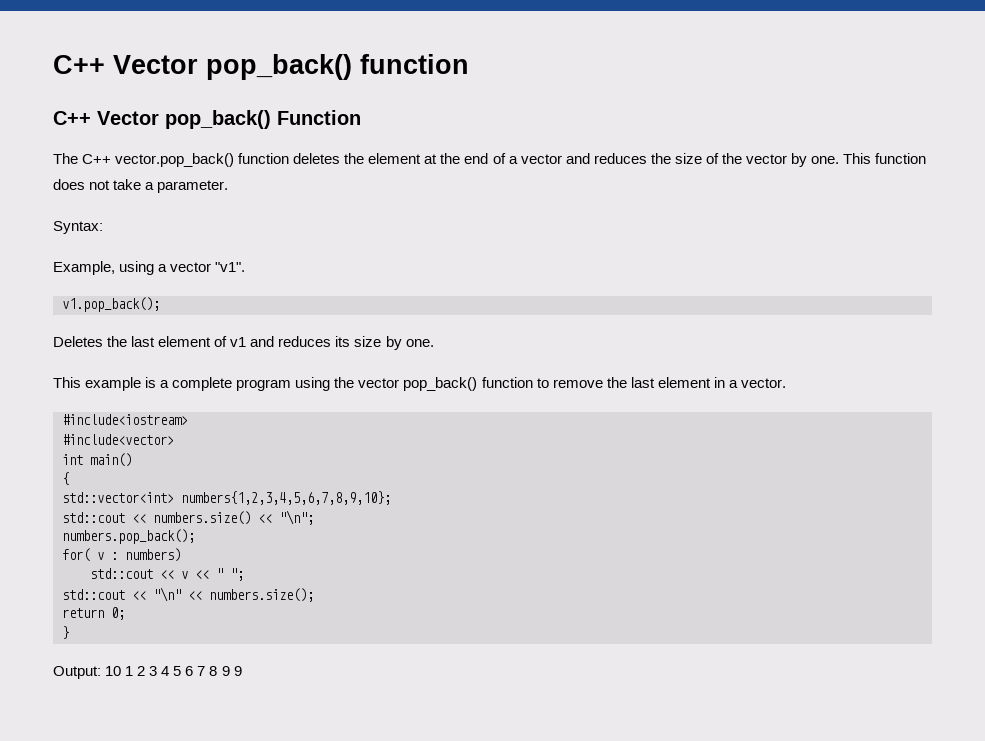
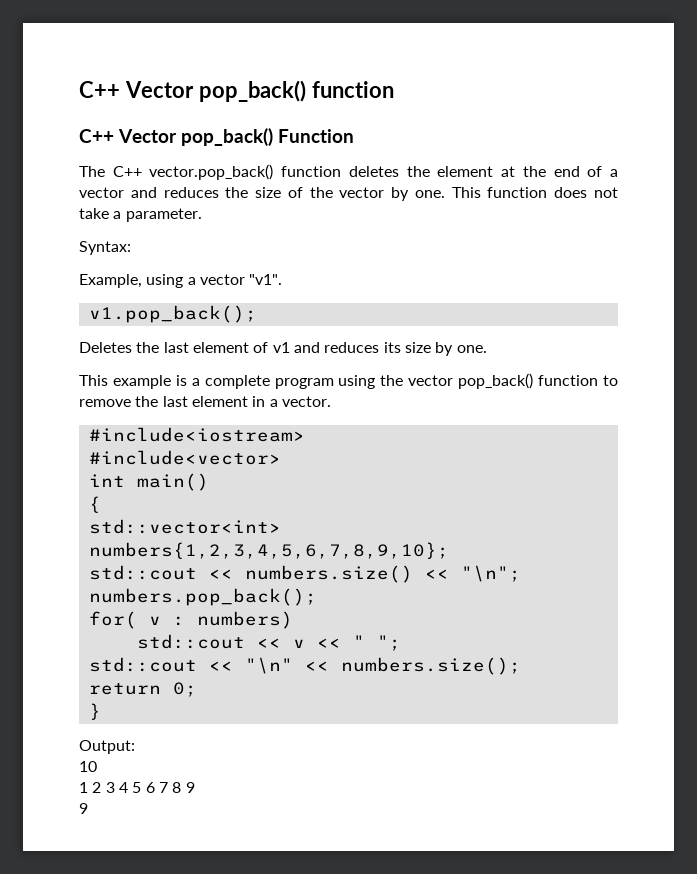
- Output: 10 1 2 3 4 5 6 7 8 9 9
+ Output:
+ 10
+ 1 2 3 4 5 6 7 8 9
+ 9

